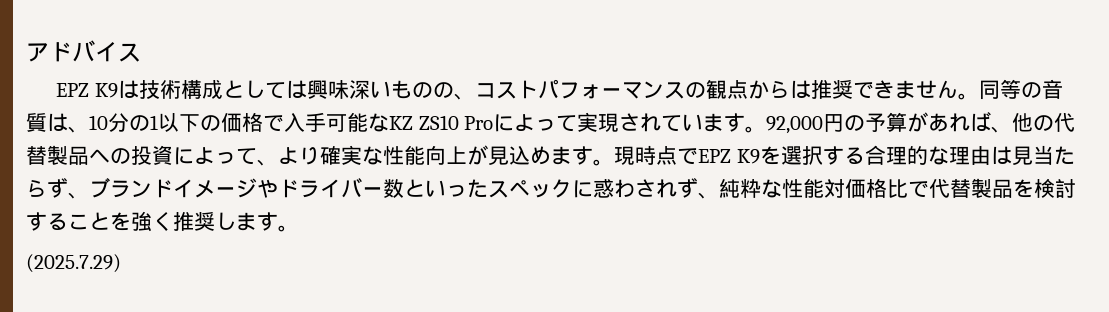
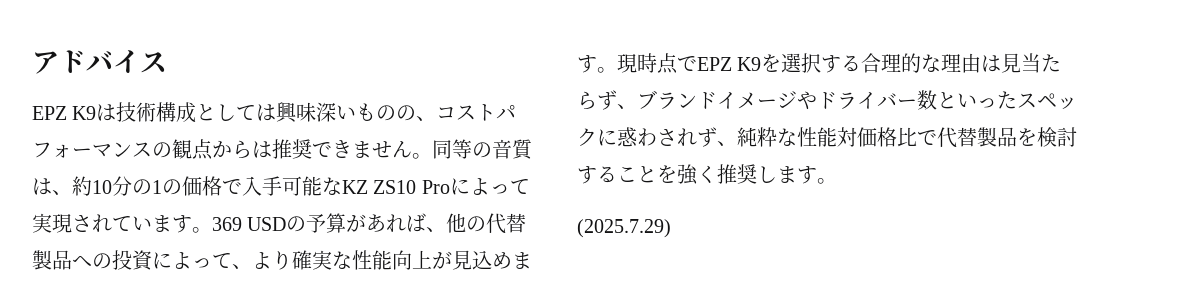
- 同等の音質は、10分の1以下の価格で入手可能なKZ ZS10 Proによって実現されています。
+ 同等の音質は、約10分の1の価格で入手可能なKZ ZS10 Proによって実現されています。
- 92,000円の予算があれば、他の代替製品への投資によって、より確実な性能向上が見込めます。
+ 369 USDの予算があれば、他の代替製品への投資によって、より確実な性能向上が見込めます。

